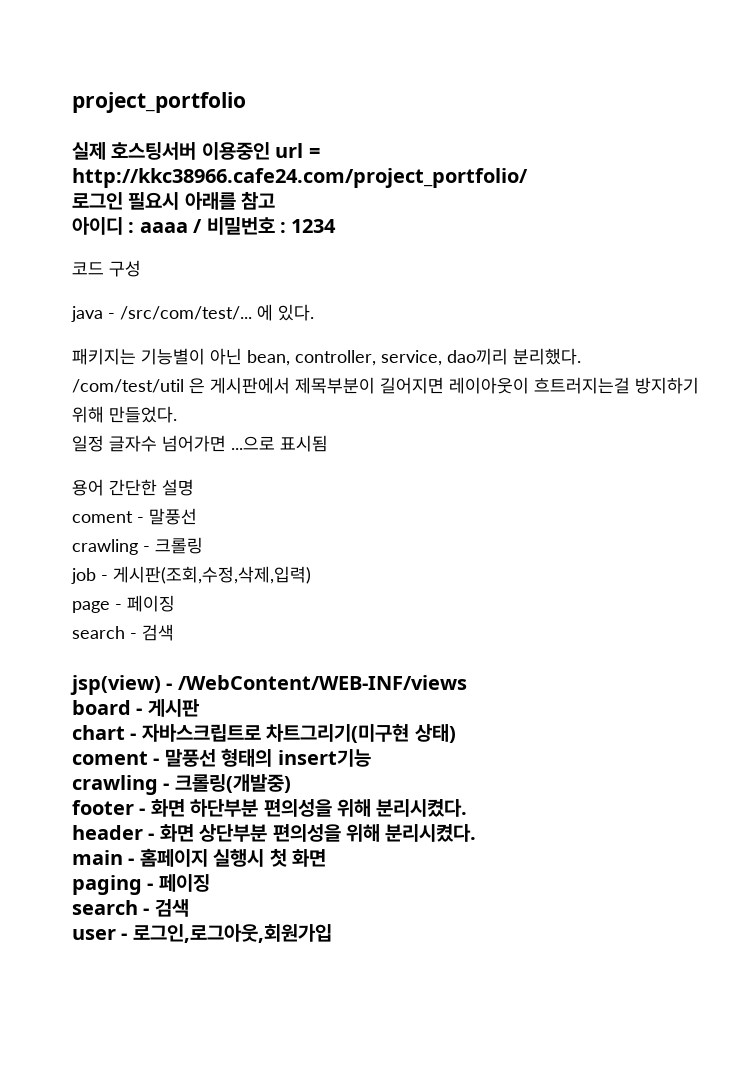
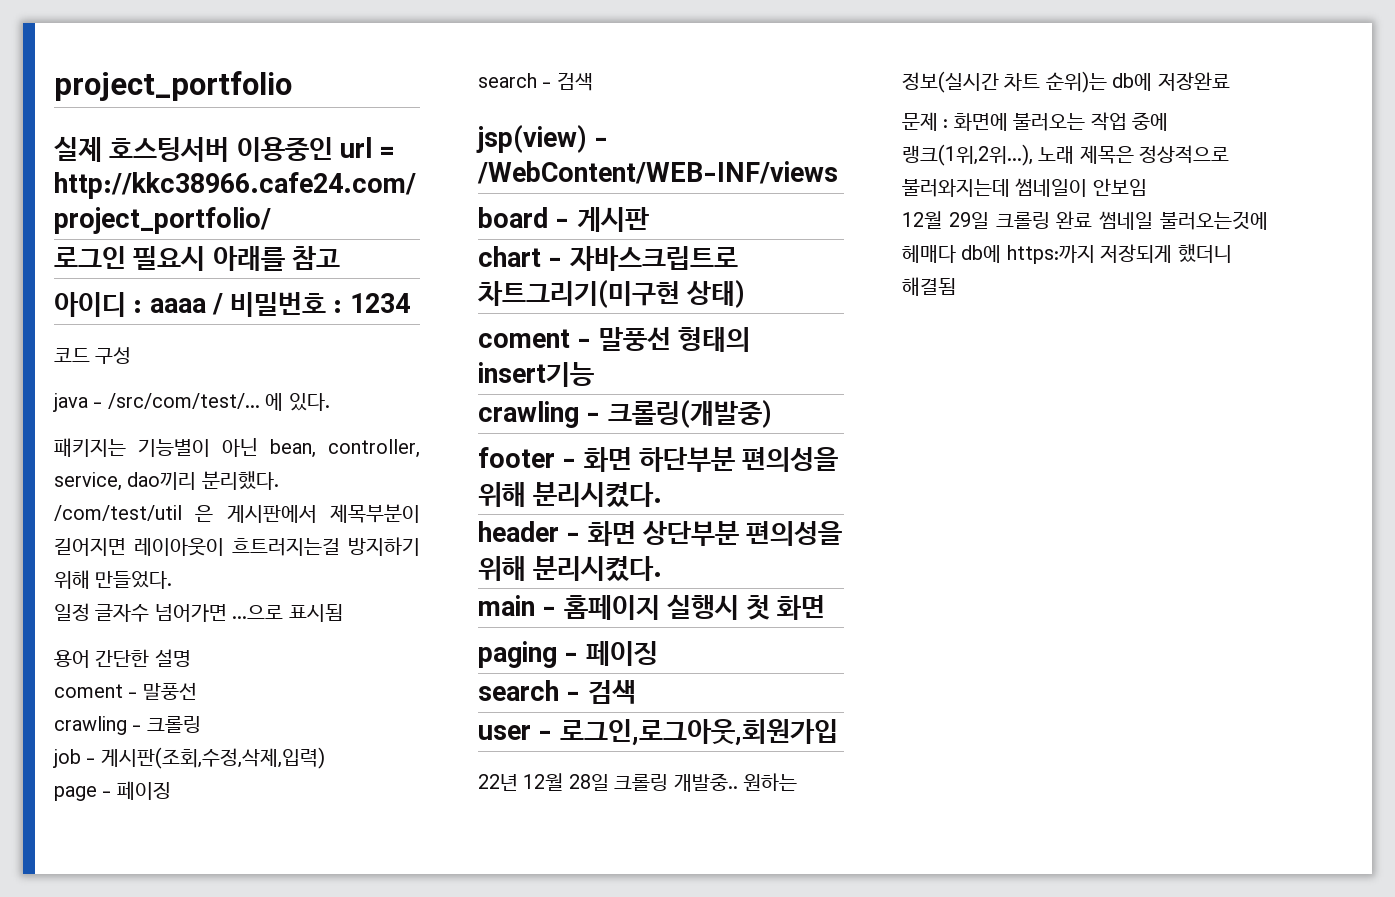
+ 22년 12월 28일 크롤링 개발중.. 원하는 정보(실시간 차트 순위)는 db에 저장완료
+ 문제 : 화면에 불러오는 작업 중에 랭크(1위,2위...), 노래 제목은 정상적으로 불러와지는데 썸네일이 안보임
+ 12월 29일 크롤링 완료 썸네일 불러오는것에 헤매다 db에 https:까지 저장되게 했더니 해결됨

